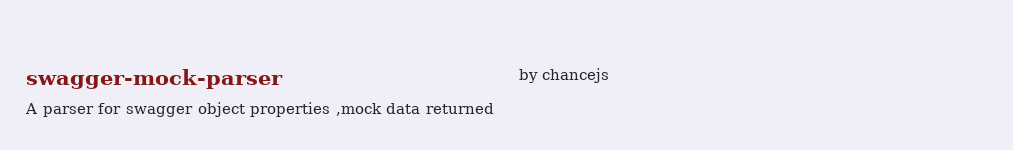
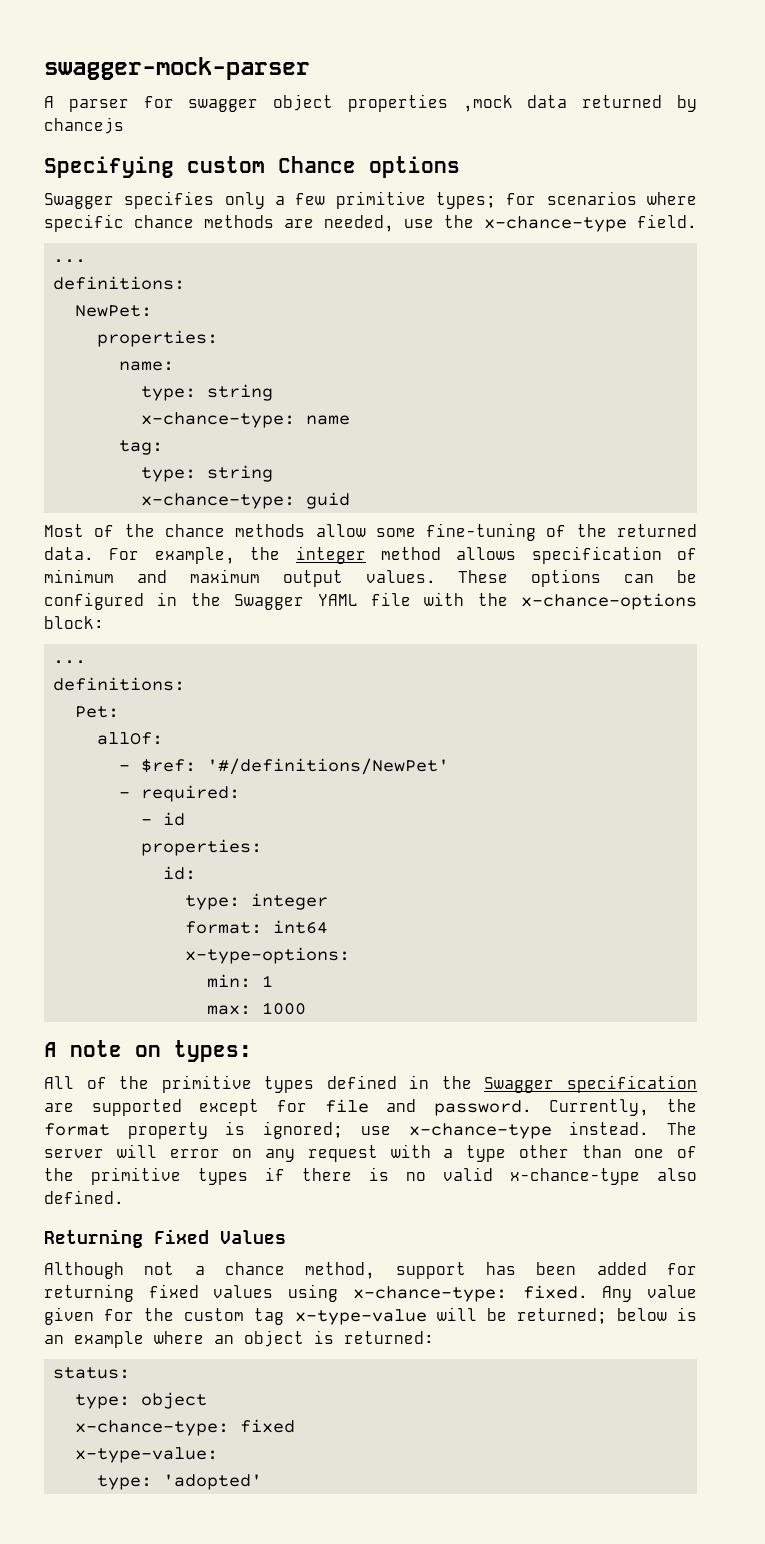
+ Specifying custom Chance options
+ Swagger specifies only a few primitive types; for scenarios where specific chance methods are needed, use the x-chance-type field.
+ ...
+ definitions:
+ NewPet:
+ properties:
+ name:
+ type: string
+ x-chance-type: name
+ tag:
+ type: string
+ x-chance-type: guid
+ Most of the chance methods allow some fine-tuning of the returned data. For example, the integer method allows specification of minimum and maximum output values. These options can be configured in the Swagger YAML file with the x-chance-options block:
+ ...
+ definitions:
+ Pet:
+ allOf:
+ - $ref: '#/definitions/NewPet'
+ - required:
+ - id
+ properties:
+ id:
+ type: integer
+ format: int64
+ x-type-options:
+ min: 1
+ max: 1000
+ A note on types:
+ All of the primitive types defined in the Swagger specification are supported except for file and password. Currently, the format property is ignored; use x-chance-type instead. The server will error on any request with a type other than one of the primitive types if there is no valid x-chance-type also defined.
+ Returning Fixed Values
+ Although not a chance method, support has been added for returning fixed values using x-chance-type: fixed. Any value given for the custom tag x-type-value will be returned; below is an example where an object is returned:
+ status:
+ type: object
+ x-chance-type: fixed
+ x-type-value:
+ type: 'adopted'

